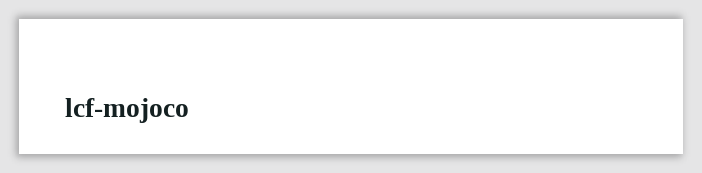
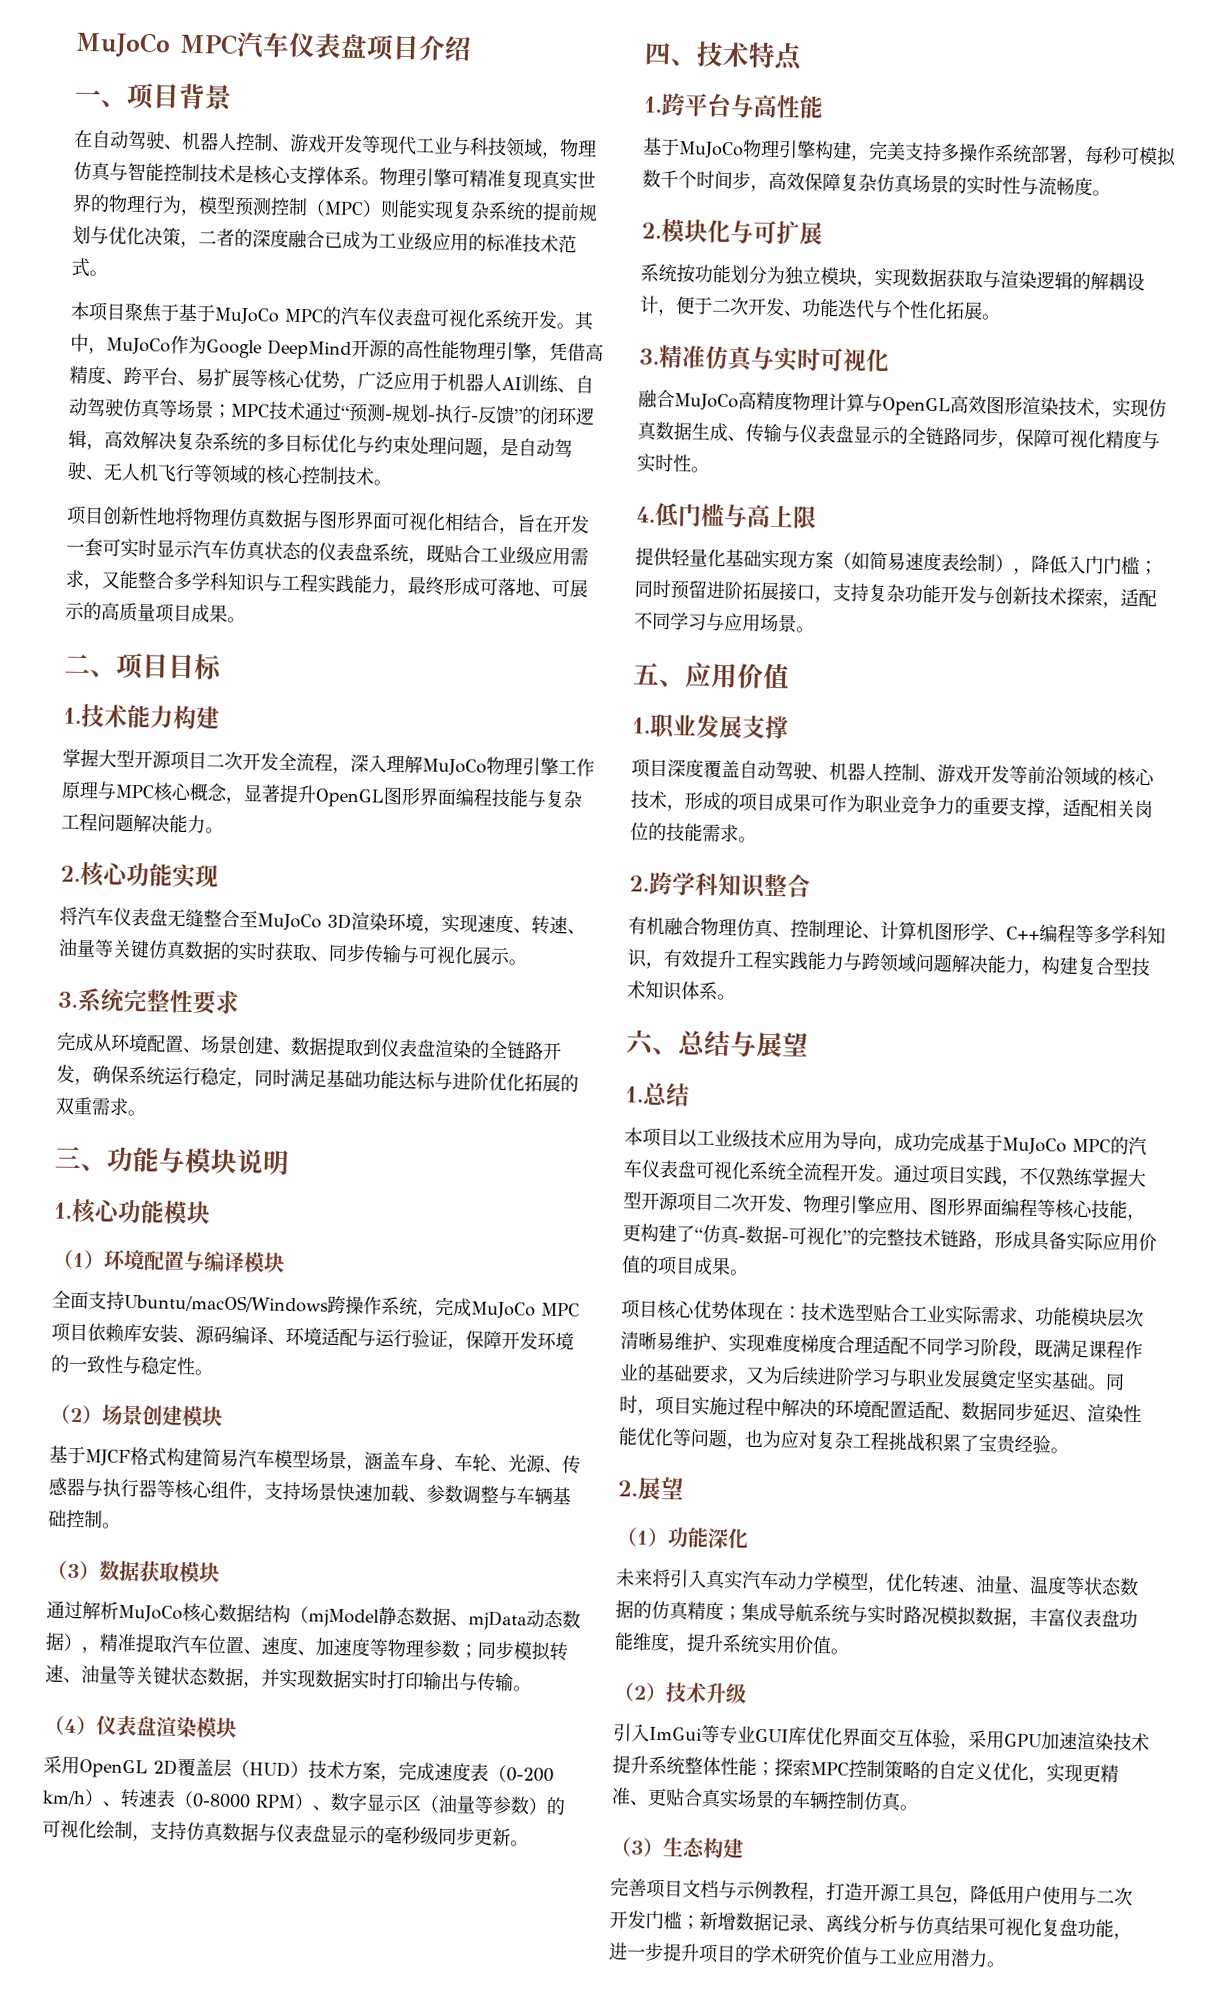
- lcf-mojoco
+ MuJoCo MPC汽车仪表盘项目介绍
+ 一、项目背景
+ 在自动驾驶、机器人控制、游戏开发等现代工业与科技领域，物理仿真与智能控制技术是核心支撑体系。物理引擎可精准复现真实世界的物理行为，模型预测控制（MPC）则能实现复杂系统的提前规划与优化决策，二者的深度融合已成为工业级应用的标准技术范式。
+ 本项目聚焦于基于MuJoCo MPC的汽车仪表盘可视化系统开发。其中，MuJoCo作为Google DeepMind开源的高性能物理引擎，凭借高精度、跨平台、易扩展等核心优势，广泛应用于机器人AI训练、自动驾驶仿真等场景；MPC技术通过“预测-规划-执行-反馈”的闭环逻辑，高效解决复杂系统的多目标优化与约束处理问题，是自动驾驶、无人机飞行等领域的核心控制技术。
+ 项目创新性地将物理仿真数据与图形界面可视化相结合，旨在开发一套可实时显示汽车仿真状态的仪表盘系统，既贴合工业级应用需求，又能整合多学科知识与工程实践能力，最终形成可落地、可展示的高质量项目成果。
+ 二、项目目标
+ 1.技术能力构建
+ 掌握大型开源项目二次开发全流程，深入理解MuJoCo物理引擎工作原理与MPC核心概念，显著提升OpenGL图形界面编程技能与复杂工程问题解决能力。
+ 2.核心功能实现
+ 将汽车仪表盘无缝整合至MuJoCo 3D渲染环境，实现速度、转速、油量等关键仿真数据的实时获取、同步传输与可视化展示。
+ 3.系统完整性要求
+ 完成从环境配置、场景创建、数据提取到仪表盘渲染的全链路开发，确保系统运行稳定，同时满足基础功能达标与进阶优化拓展的双重需求。
+ 三、功能与模块说明
+ 1.核心功能模块
+ （1）环境配置与编译模块
+ 全面支持Ubuntu/macOS/Windows跨操作系统，完成MuJoCo MPC项目依赖库安装、源码编译、环境适配与运行验证，保障开发环境的一致性与稳定性。
+ （2）场景创建模块
+ 基于MJCF格式构建简易汽车模型场景，涵盖车身、车轮、光源、传感器与执行器等核心组件，支持场景快速加载、参数调整与车辆基础控制。
+ （3）数据获取模块
+ 通过解析MuJoCo核心数据结构（mjModel静态数据、mjData动态数据），精准提取汽车位置、速度、加速度等物理参数；同步模拟转速、油量等关键状态数据，并实现数据实时打印输出与传输。
+ （4）仪表盘渲染模块
+ 采用OpenGL 2D覆盖层（HUD）技术方案，完成速度表（0-200 km/h）、转速表（0-8000 RPM）、数字显示区（油量等参数）的可视化绘制，支持仿真数据与仪表盘显示的毫秒级同步更新。
+ 四、技术特点
+ 1.跨平台与高性能
+ 基于MuJoCo物理引擎构建，完美支持多操作系统部署，每秒可模拟数千个时间步，高效保障复杂仿真场景的实时性与流畅度。
+ 2.模块化与可扩展
+ 系统按功能划分为独立模块，实现数据获取与渲染逻辑的解耦设计，便于二次开发、功能迭代与个性化拓展。
+ 3.精准仿真与实时可视化
+ 融合MuJoCo高精度物理计算与OpenGL高效图形渲染技术，实现仿真数据生成、传输与仪表盘显示的全链路同步，保障可视化精度与实时性。
+ 4.低门槛与高上限
+ 提供轻量化基础实现方案（如简易速度表绘制），降低入门门槛；同时预留进阶拓展接口，支持复杂功能开发与创新技术探索，适配不同学习与应用场景。
+ 五、应用价值
+ 1.职业发展支撑
+ 项目深度覆盖自动驾驶、机器人控制、游戏开发等前沿领域的核心技术，形成的项目成果可作为职业竞争力的重要支撑，适配相关岗位的技能需求。
+ 2.跨学科知识整合
+ 有机融合物理仿真、控制理论、计算机图形学、C++编程等多学科知识，有效提升工程实践能力与跨领域问题解决能力，构建复合型技术知识体系。
+ 六、总结与展望
+ 1.总结
+ 本项目以工业级技术应用为导向，成功完成基于MuJoCo MPC的汽车仪表盘可视化系统全流程开发。通过项目实践，不仅熟练掌握大型开源项目二次开发、物理引擎应用、图形界面编程等核心技能，更构建了“仿真-数据-可视化”的完整技术链路，形成具备实际应用价值的项目成果。
+ 项目核心优势体现在：技术选型贴合工业实际需求、功能模块层次清晰易维护、实现难度梯度合理适配不同学习阶段，既满足课程作业的基础要求，又为后续进阶学习与职业发展奠定坚实基础。同时，项目实施过程中解决的环境配置适配、数据同步延迟、渲染性能优化等问题，也为应对复杂工程挑战积累了宝贵经验。
+ 2.展望
+ （1）功能深化
+ 未来将引入真实汽车动力学模型，优化转速、油量、温度等状态数据的仿真精度；集成导航系统与实时路况模拟数据，丰富仪表盘功能维度，提升系统实用价值。
+ （2）技术升级
+ 引入ImGui等专业GUI库优化界面交互体验，采用GPU加速渲染技术提升系统整体性能；探索MPC控制策略的自定义优化，实现更精准、更贴合真实场景的车辆控制仿真。
+ （3）生态构建
+ 完善项目文档与示例教程，打造开源工具包，降低用户使用与二次开发门槛；新增数据记录、离线分析与仿真结果可视化复盘功能，进一步提升项目的学术研究价值与工业应用潜力。

